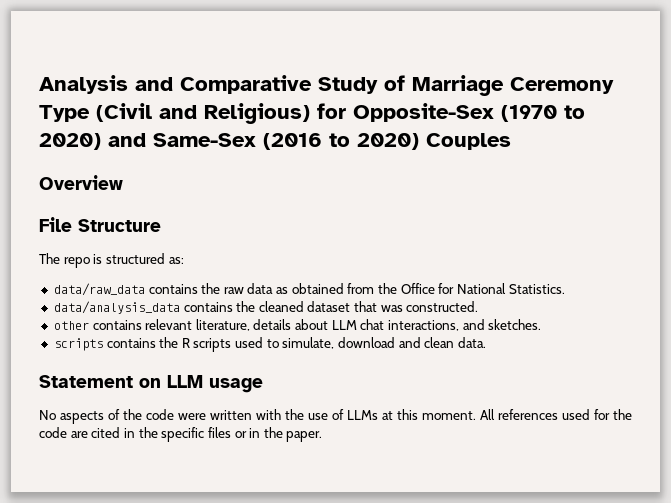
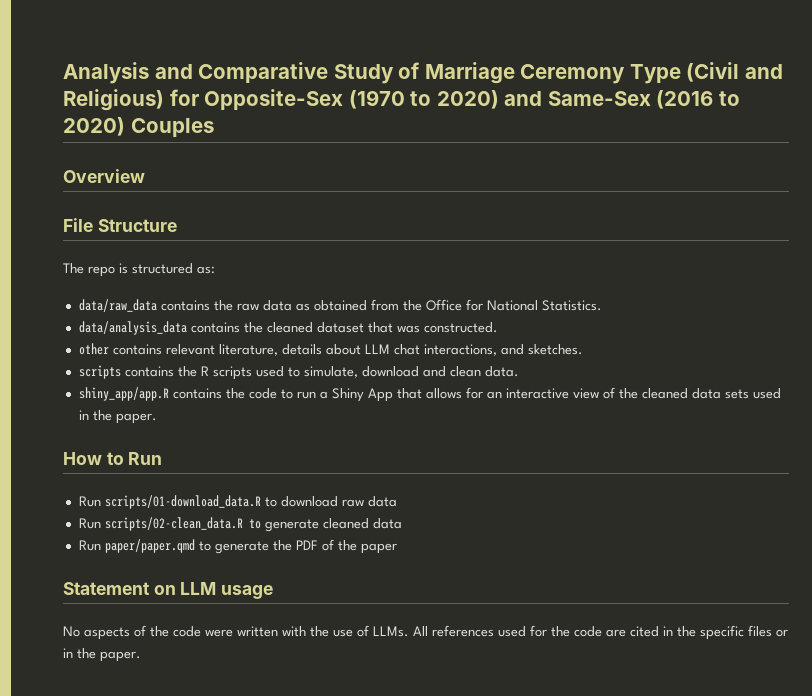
+ shiny_app/app.R contains the code to run a Shiny App that allows for an interactive view of the cleaned data sets used in the paper.
+ How to Run
+ Run scripts/01-download_data.R to download raw data
+ Run scripts/02-clean_data.R to generate cleaned data
+ Run paper/paper.qmd to generate the PDF of the paper
- No aspects of the code were written with the use of LLMs at this moment.
+ No aspects of the code were written with the use of LLMs.

